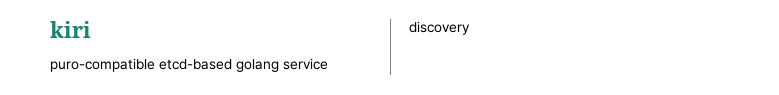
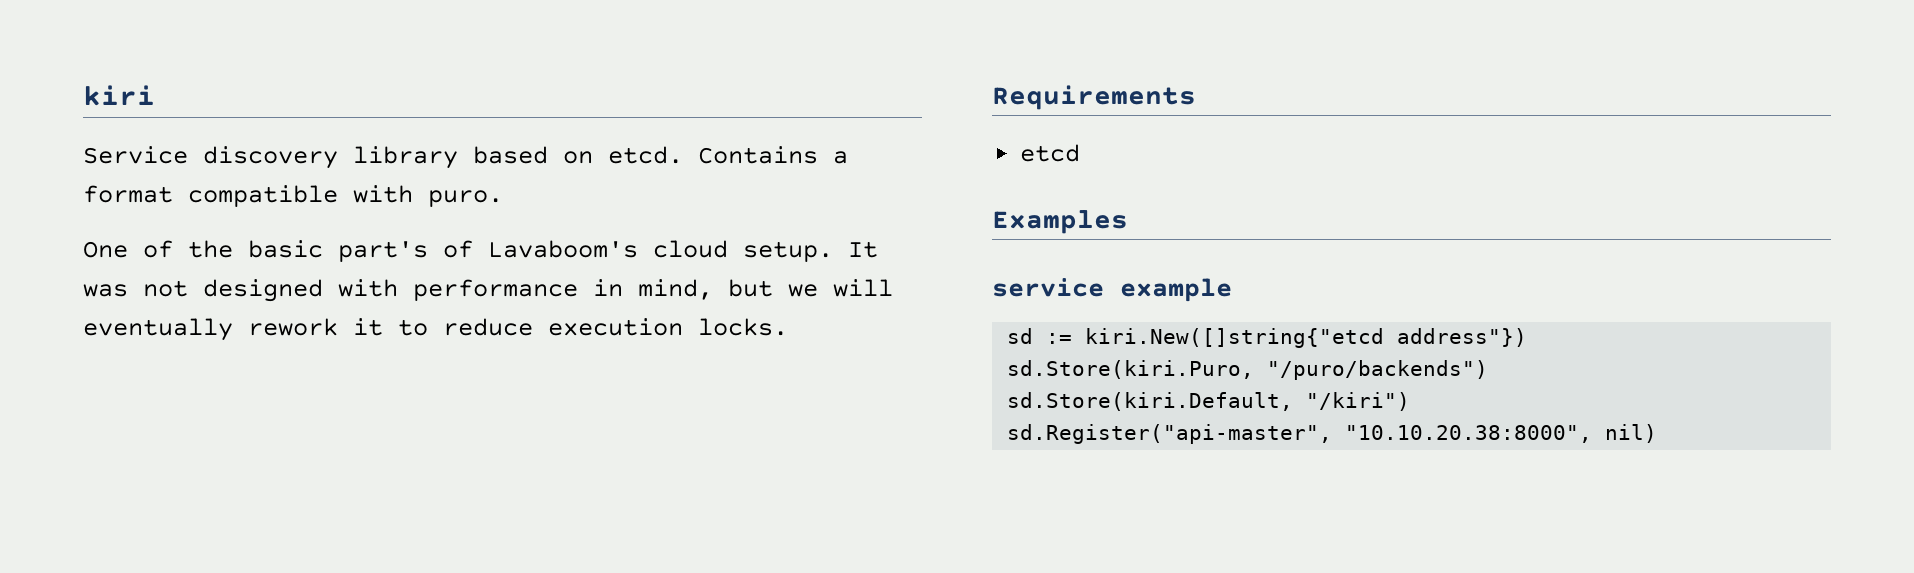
- puro-compatible etcd-based golang service discovery
+ Service discovery library based on etcd. Contains a format compatible with puro.
+ One of the basic part's of Lavaboom's cloud setup. It was not designed with performance in mind, but we will eventually rework it to reduce execution locks.
+ Requirements
+ etcd
+ Examples
+ service example
+ sd := kiri.New([]string{"etcd address"})
+ sd.Store(kiri.Puro, "/puro/backends")
+ sd.Store(kiri.Default, "/kiri")
+ sd.Register("api-master", "10.10.20.38:8000", nil)

